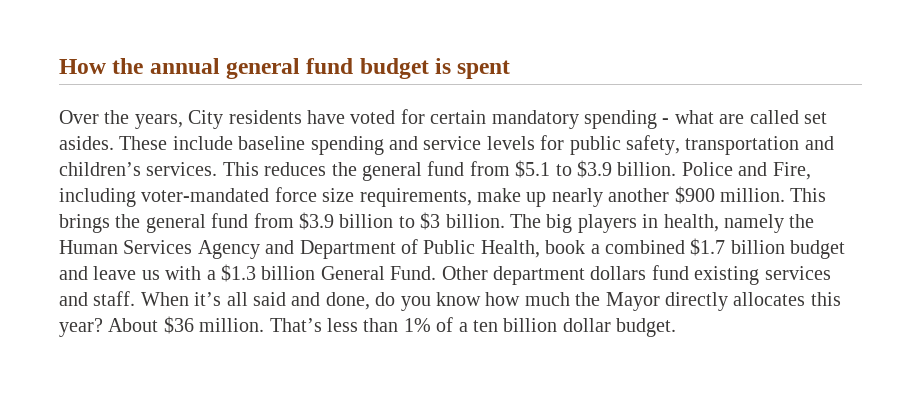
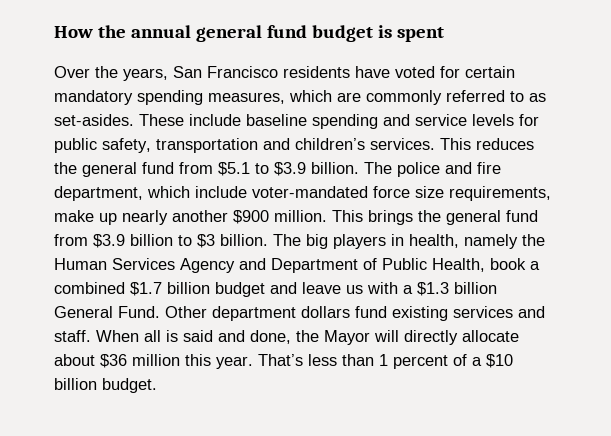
- Over the years, City residents have voted for certain mandatory spending - what are called set asides.
+ Over the years, San Francisco residents have voted for certain mandatory spending measures, which are commonly referred to as set-asides.
- Police and Fire, including voter-mandated force size requirements, make up nearly another $900 million.
+ The police and fire department, which include voter-mandated force size requirements, make up nearly another $900 million.
- When it’s all said and done, do you know how much the Mayor directly allocates this year? About $36 million. That’s less than 1% of a ten billion dollar budget.
+ When all is said and done, the Mayor will directly allocate about $36 million this year. That’s less than 1 percent of a $10 billion budget.

